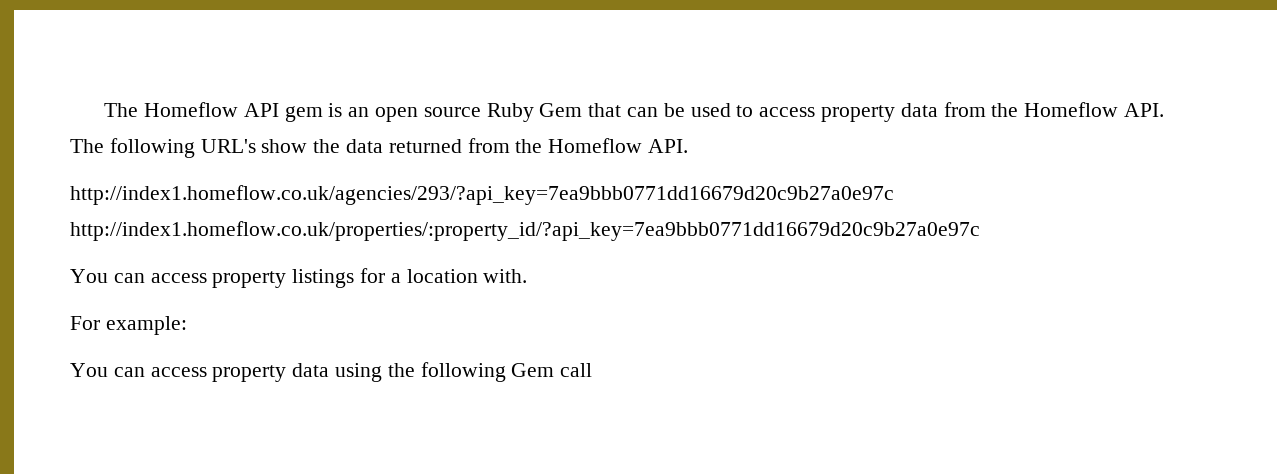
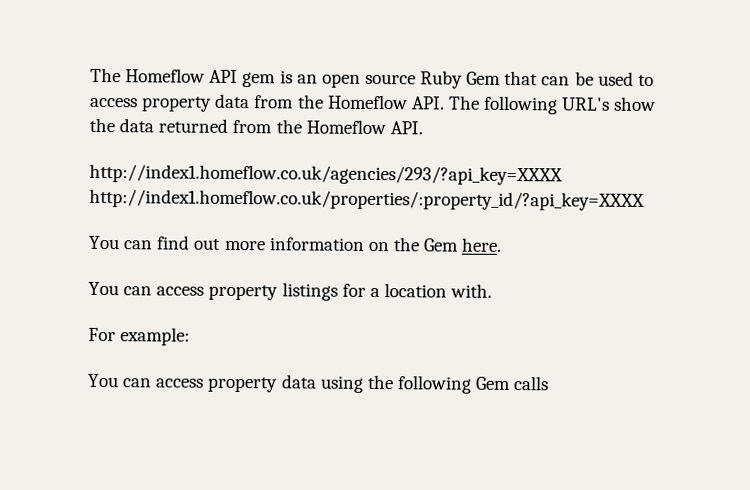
- http://index1.homeflow.co.uk/agencies/293/?api_key=7ea9bbb0771dd16679d20c9b27a0e97c http://index1.homeflow.co.uk/properties/:property_id/?api_key=7ea9bbb0771dd16679d20c9b27a0e97c
+ http://index1.homeflow.co.uk/agencies/293/?api_key=XXXX http://index1.homeflow.co.uk/properties/:property_id/?api_key=XXXX
+ You can find out more information on the Gem here.
- You can access property data using the following Gem call
+ You can access property data using the following Gem calls

